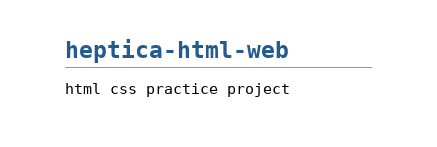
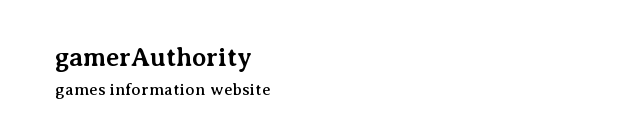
- heptica-html-web
- html css practice project
+ gamerAuthority
+ games information website

